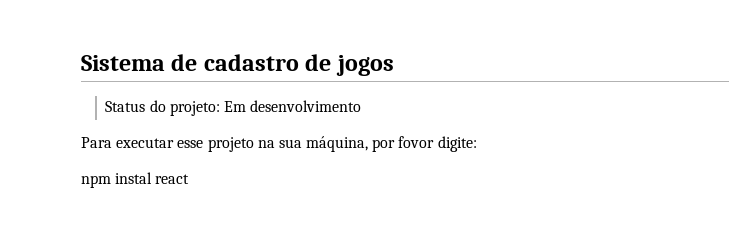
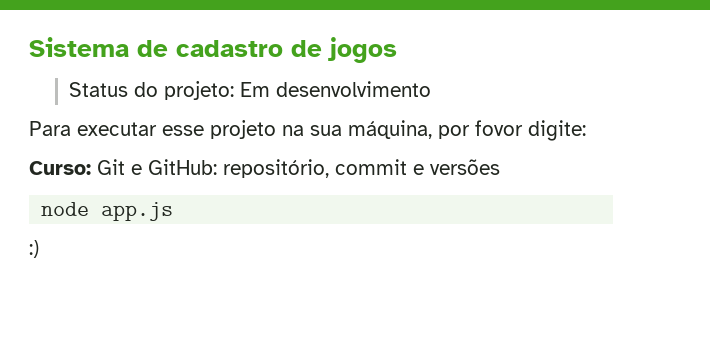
- npm instal react
+ Curso: Git e GitHub: repositório, commit e versões
+ node app.js
+ :)

